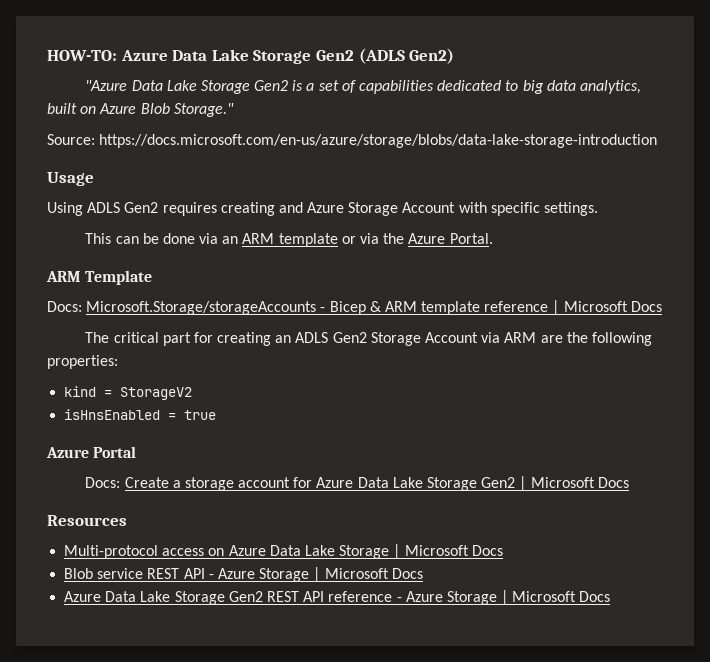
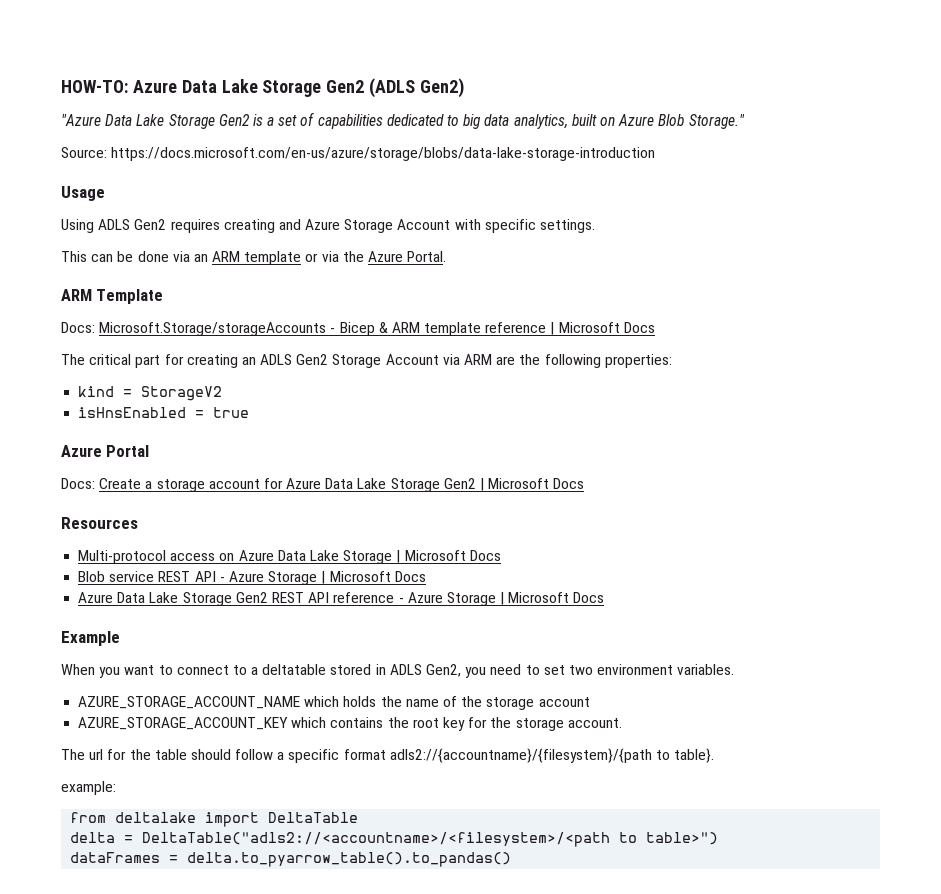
+ Example
+ When you want to connect to a deltatable stored in ADLS Gen2, you need to set two environment variables.
+ AZURE_STORAGE_ACCOUNT_NAME which holds the name of the storage account
+ AZURE_STORAGE_ACCOUNT_KEY which contains the root key for the storage account.
+ The url for the table should follow a specific format adls2://{accountname}/{filesystem}/{path to table}.
+ example:
+ from deltalake import DeltaTable
+ delta = DeltaTable("adls2://<accountname>/<filesystem>/<path to table>")
+ dataFrames = delta.to_pyarrow_table().to_pandas()

